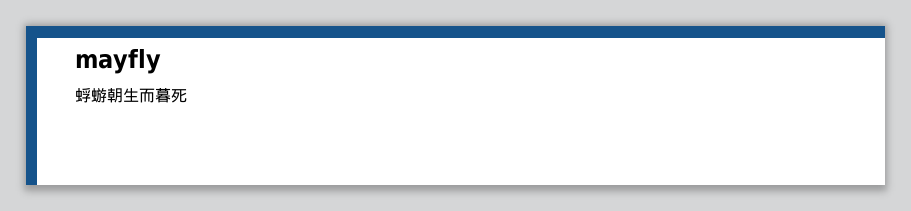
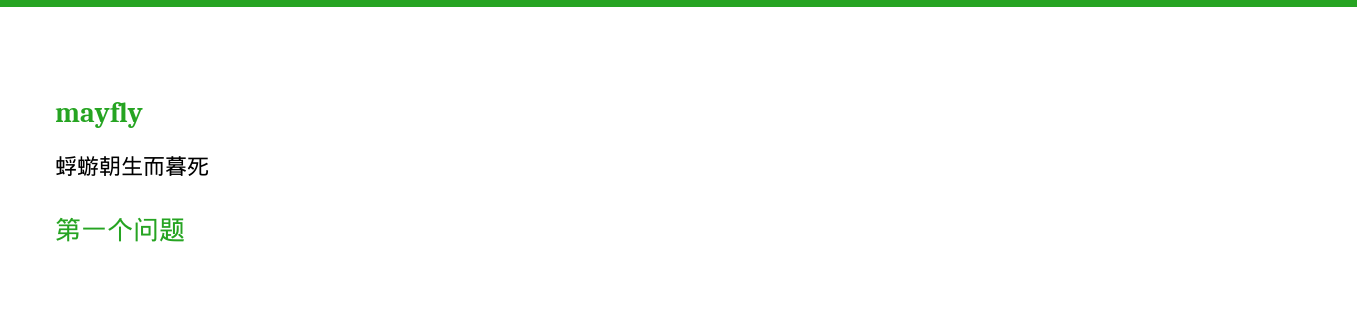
+ 第一个问题

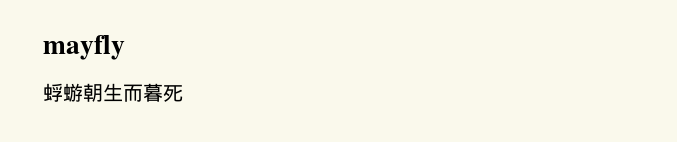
- 第一个问题

